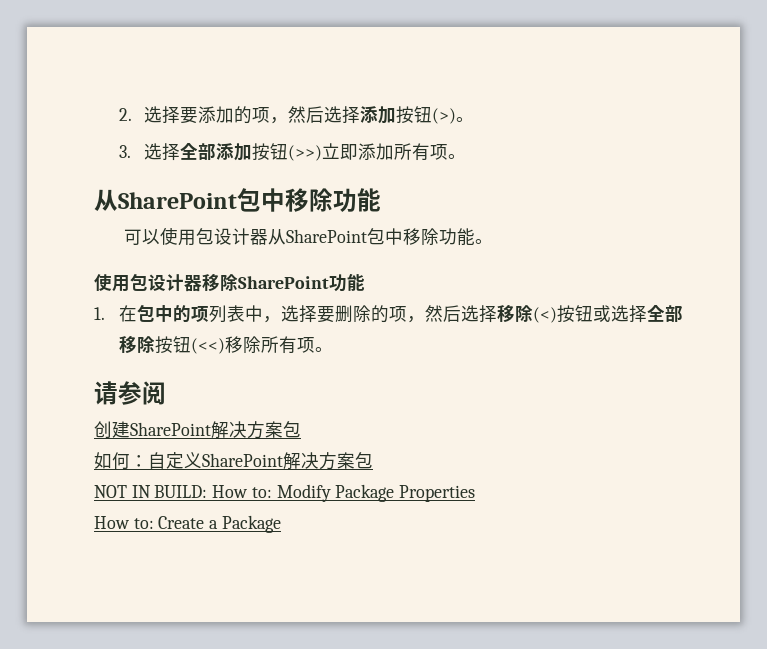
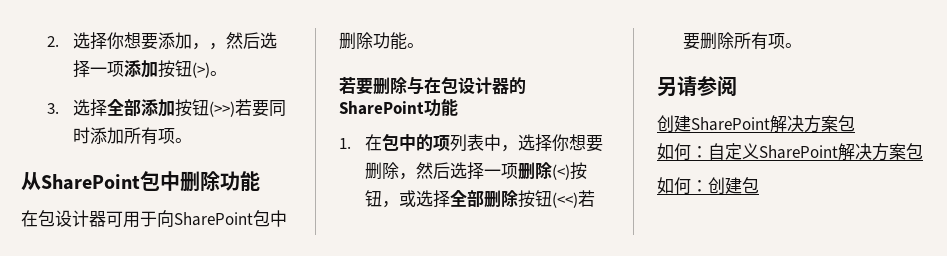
- 2.选择要添加的项，然后选择添加按钮(>)。
+ 2.选择你想要添加，，然后选择一项添加按钮(>)。
- 3.选择全部添加按钮(>>)立即添加所有项。
- 从SharePoint包中移除功能
+ 3.选择全部添加按钮(>>)若要同时添加所有项。
+ 从SharePoint包中删除功能
- 可以使用包设计器从SharePoint包中移除功能。
+ 在包设计器可用于向SharePoint包中删除功能。
- 使用包设计器移除SharePoint功能
+ 若要删除与在包设计器的SharePoint功能
- 1.在包中的项列表中，选择要删除的项，然后选择移除(<)按钮或选择全部移除按钮(<<)移除所有项。
+ 1.在包中的项列表中，选择你想要删除，然后选择一项删除(<)按钮，或选择全部删除按钮(<<)若要删除所有项。
- 请参阅
+ 另请参阅
- NOT IN BUILD: How to: Modify Package Properties
- How to: Create a Package
+ 如何：创建包

